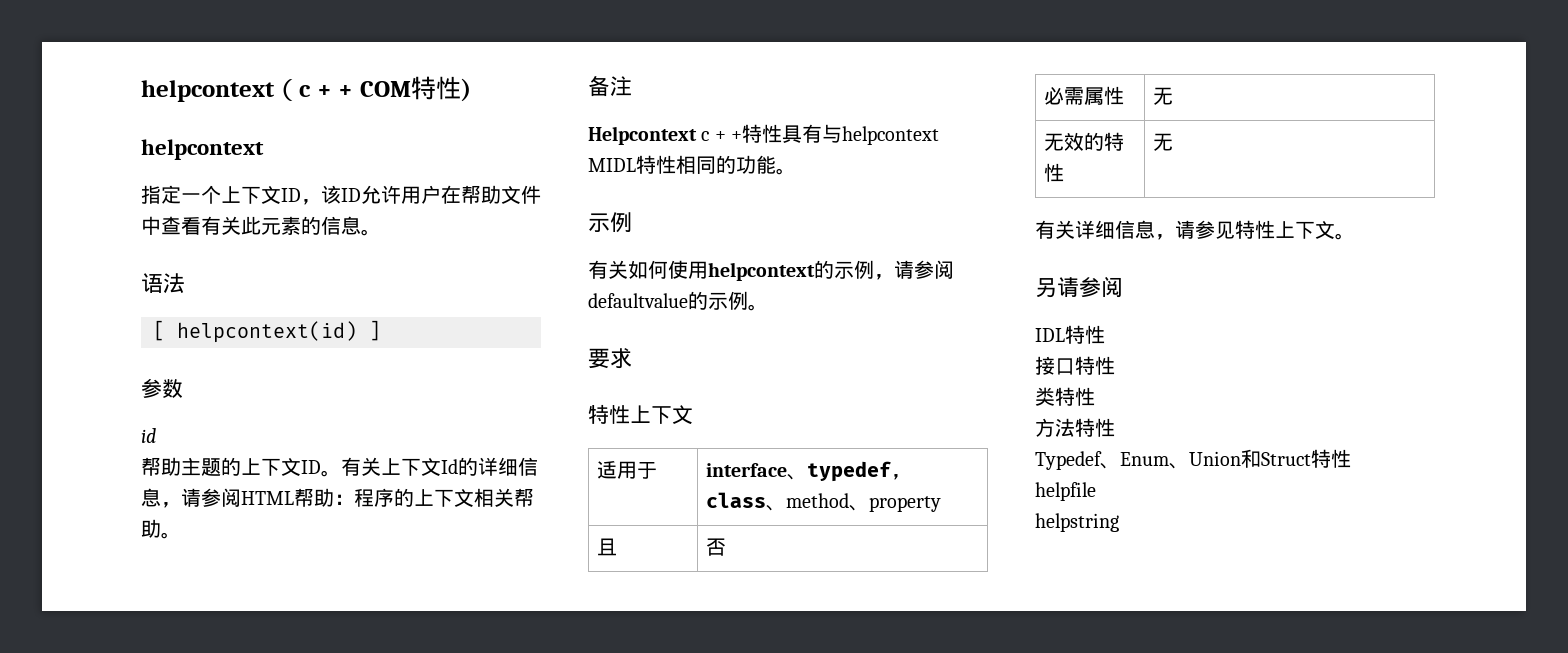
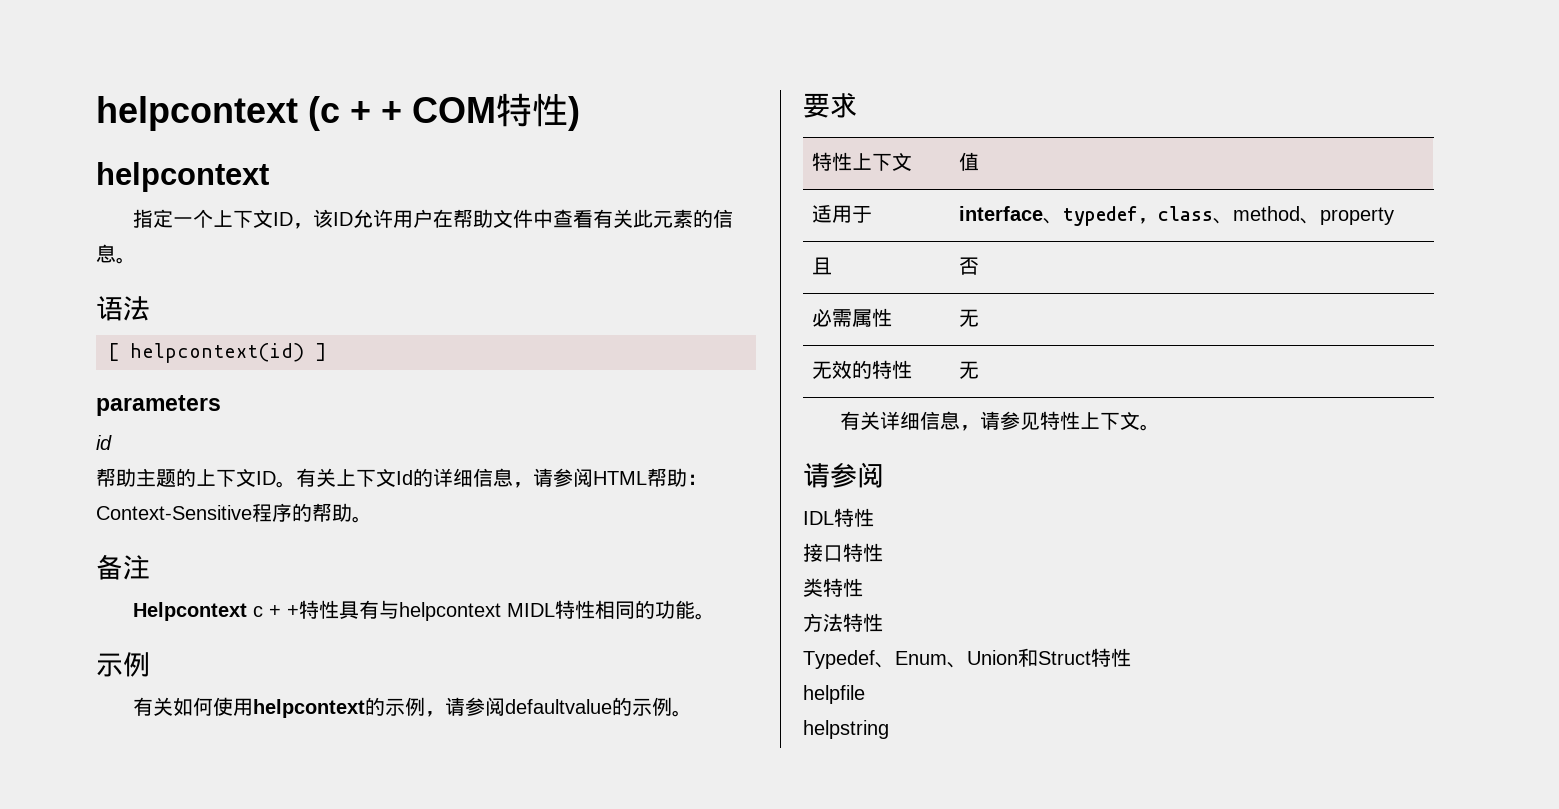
- helpcontext（c + + COM特性)
+ helpcontext (c + + COM特性)
- 参数
+ parameters
- 有关上下文Id的详细信息，请参阅HTML帮助：程序的上下文相关帮助。
+ 有关上下文Id的详细信息，请参阅HTML帮助：Context-Sensitive程序的帮助。
  要求
- 特性上下文
+ 特性上下文 | 值
  有关详细信息，请参见特性上下文。
- 另请参阅
+ 请参阅

